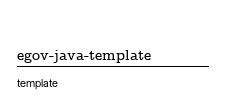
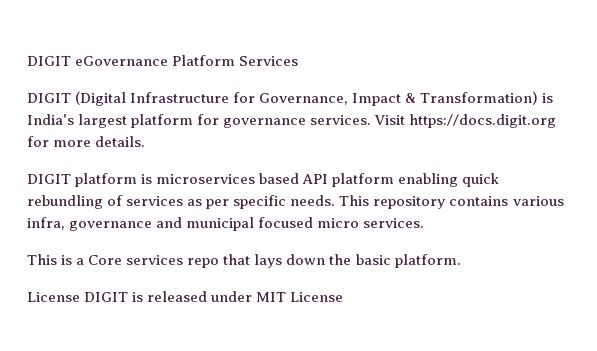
- egov-java-template
- template
+ DIGIT eGovernance Platform Services
+ DIGIT (Digital Infrastructure for Governance, Impact & Transformation) is India's largest platform for governance services. Visit https://docs.digit.org for more details.
+ DIGIT platform is microservices based API platform enabling quick rebundling of services as per specific needs. This repository contains various infra, governance and municipal focused micro services.
+ This is a Core services repo that lays down the basic platform.
+ License DIGIT is released under MIT License

